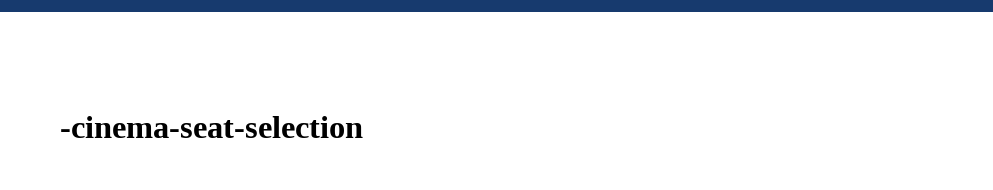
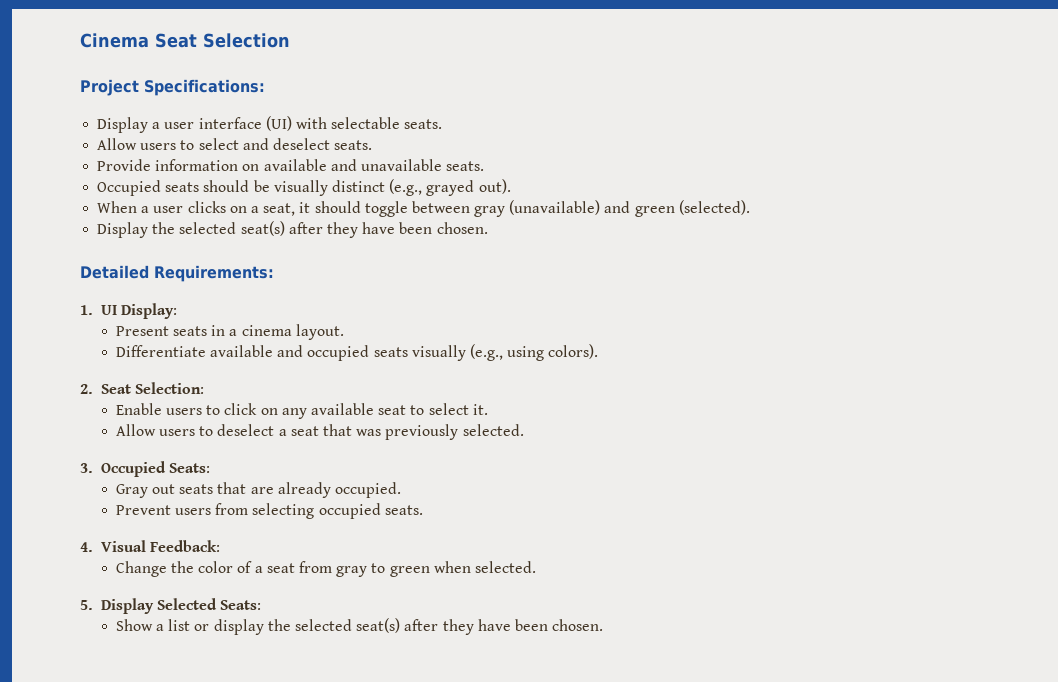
- -cinema-seat-selection
+ Cinema Seat Selection
+ Project Specifications:
+ Display a user interface (UI) with selectable seats.
+ Allow users to select and deselect seats.
+ Provide information on available and unavailable seats.
+ Occupied seats should be visually distinct (e.g., grayed out).
+ When a user clicks on a seat, it should toggle between gray (unavailable) and green (selected).
+ Display the selected seat(s) after they have been chosen.
+ Detailed Requirements:
+ 1. UI Display:
+ Present seats in a cinema layout.
+ Differentiate available and occupied seats visually (e.g., using colors).
+ 2. Seat Selection:
+ Enable users to click on any available seat to select it.
+ Allow users to deselect a seat that was previously selected.
+ 3. Occupied Seats:
+ Gray out seats that are already occupied.
+ Prevent users from selecting occupied seats.
+ 4. Visual Feedback:
+ Change the color of a seat from gray to green when selected.
+ 5. Display Selected Seats:
+ Show a list or display the selected seat(s) after they have been chosen.

